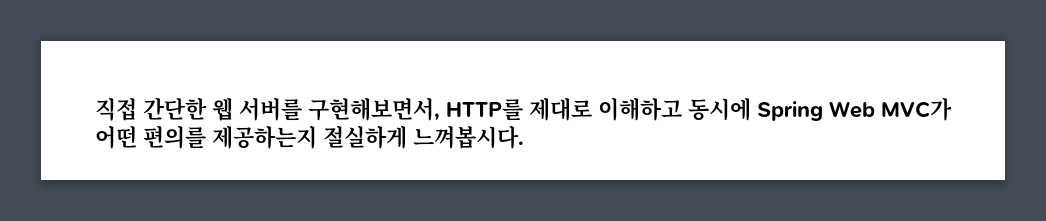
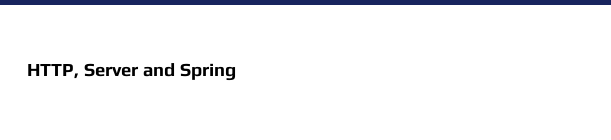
- 직접 간단한 웹 서버를 구현해보면서, HTTP를 제대로 이해하고 동시에 Spring Web MVC가 어떤 편의를 제공하는지 절실하게 느껴봅시다.
+ HTTP, Server and Spring

